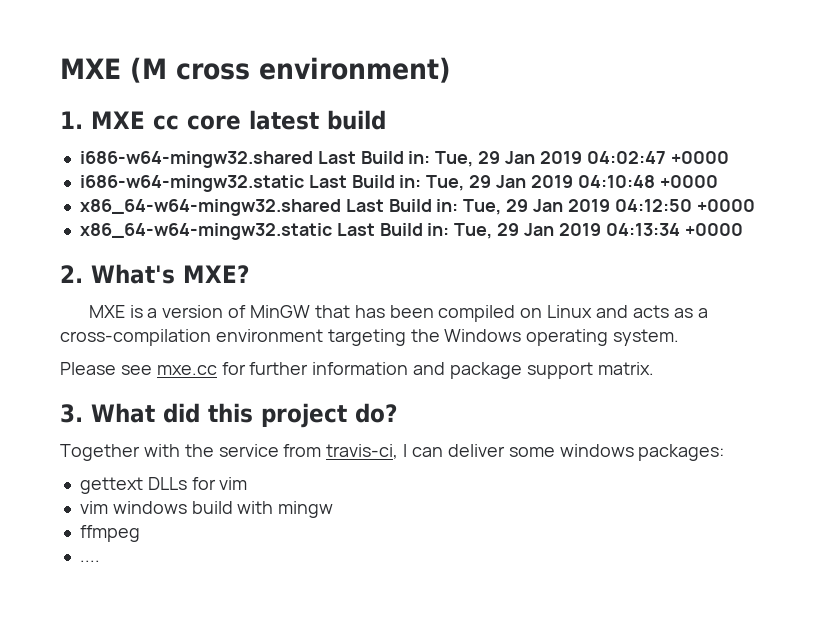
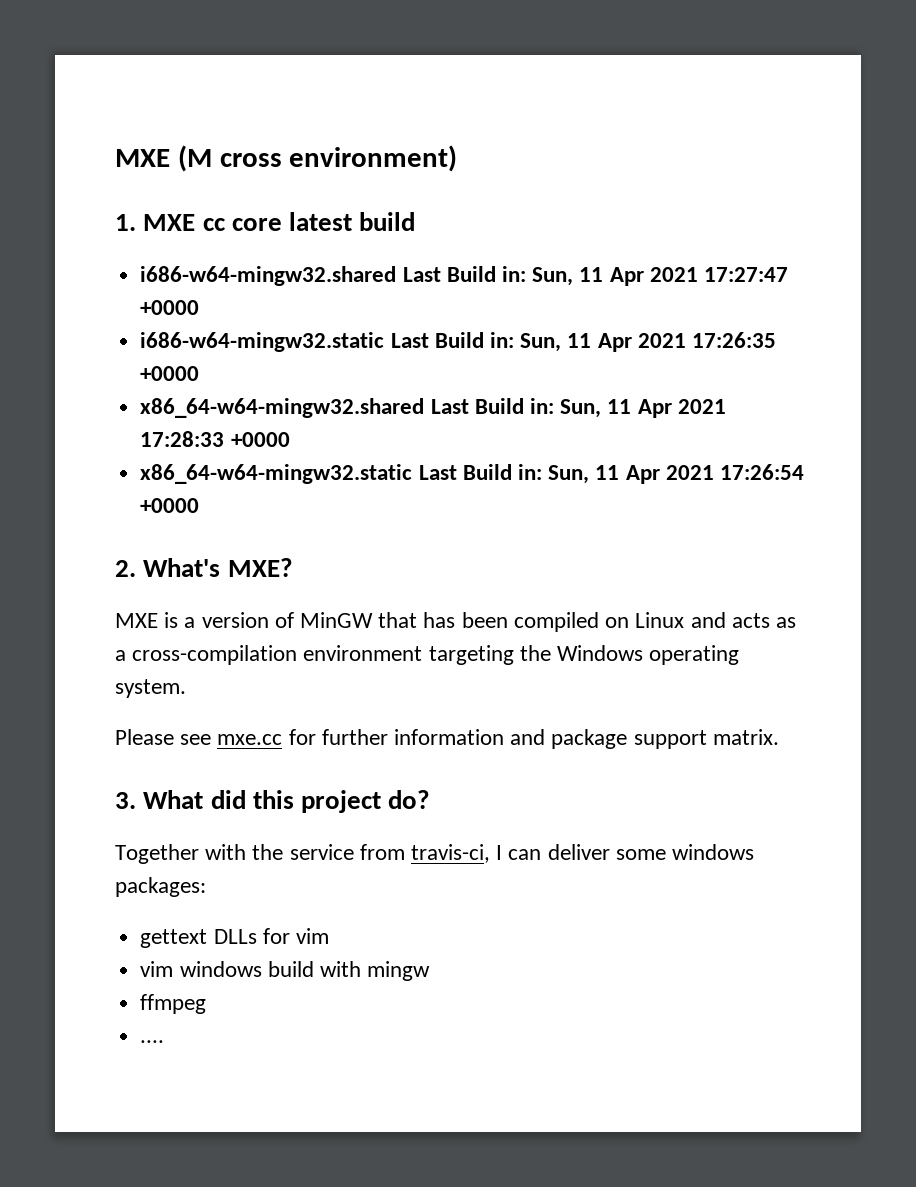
- i686-w64-mingw32.shared Last Build in: Tue, 29 Jan 2019 04:02:47 +0000
+ i686-w64-mingw32.shared Last Build in: Sun, 11 Apr 2021 17:27:47 +0000
- i686-w64-mingw32.static Last Build in: Tue, 29 Jan 2019 04:10:48 +0000
+ i686-w64-mingw32.static Last Build in: Sun, 11 Apr 2021 17:26:35 +0000
- x86_64-w64-mingw32.shared Last Build in: Tue, 29 Jan 2019 04:12:50 +0000
+ x86_64-w64-mingw32.shared Last Build in: Sun, 11 Apr 2021 17:28:33 +0000
- x86_64-w64-mingw32.static Last Build in: Tue, 29 Jan 2019 04:13:34 +0000
+ x86_64-w64-mingw32.static Last Build in: Sun, 11 Apr 2021 17:26:54 +0000

